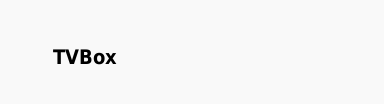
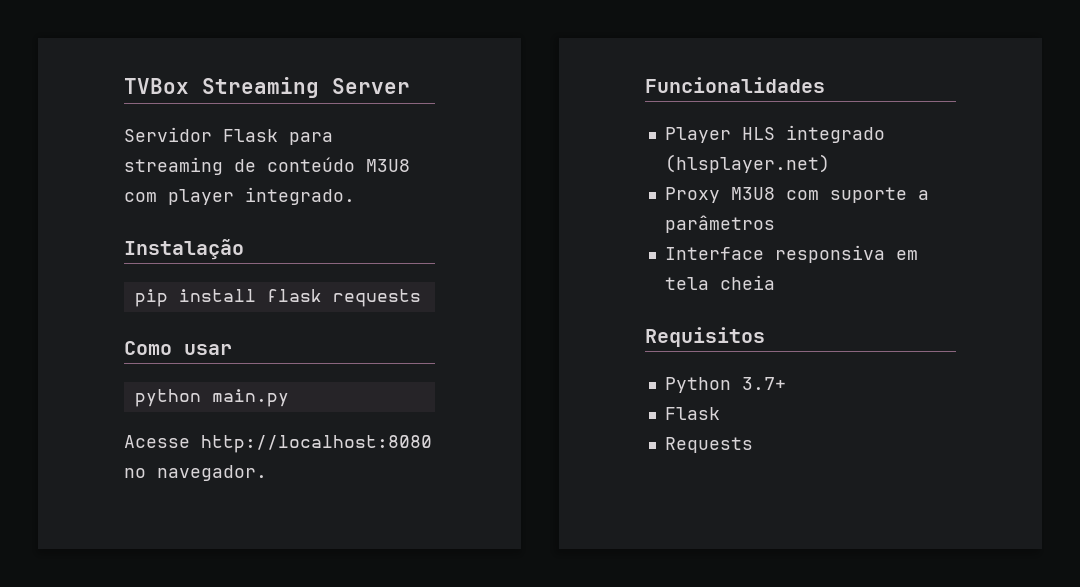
- TVBox
+ TVBox Streaming Server
+ Servidor Flask para streaming de conteúdo M3U8 com player integrado.
+ Instalação
+ pip install flask requests
+ Como usar
+ python main.py
+ Acesse http://localhost:8080 no navegador.
+ Funcionalidades
+ Player HLS integrado (hlsplayer.net)
+ Proxy M3U8 com suporte a parâmetros
+ Interface responsiva em tela cheia
+ Requisitos
+ Python 3.7+
+ Flask
+ Requests

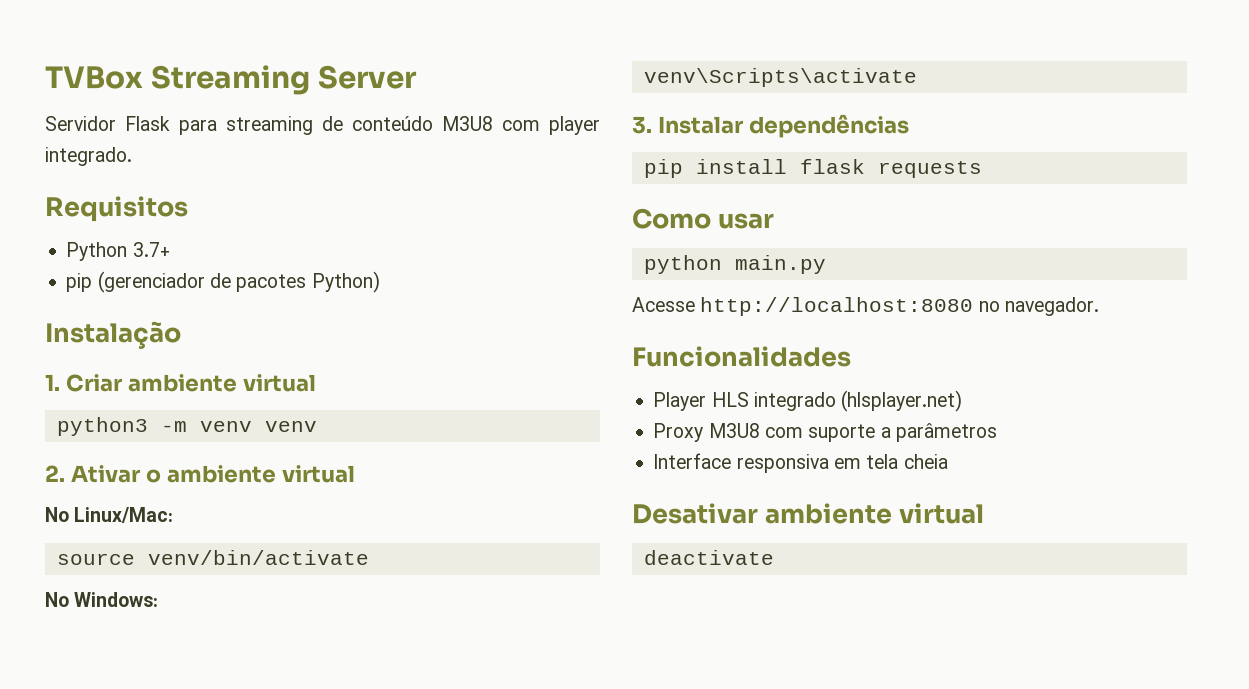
+ Requisitos
+ Python 3.7+
+ pip (gerenciador de pacotes Python)
  Instalação
+ 1. Criar ambiente virtual
+ python3 -m venv venv
+ 2. Ativar o ambiente virtual
+ No Linux/Mac:
+ source venv/bin/activate
+ No Windows:
+ venv\Scripts\activate
+ 3. Instalar dependências
- Requisitos
- Python 3.7+
- Flask
- Requests
+ Desativar ambiente virtual
+ deactivate

